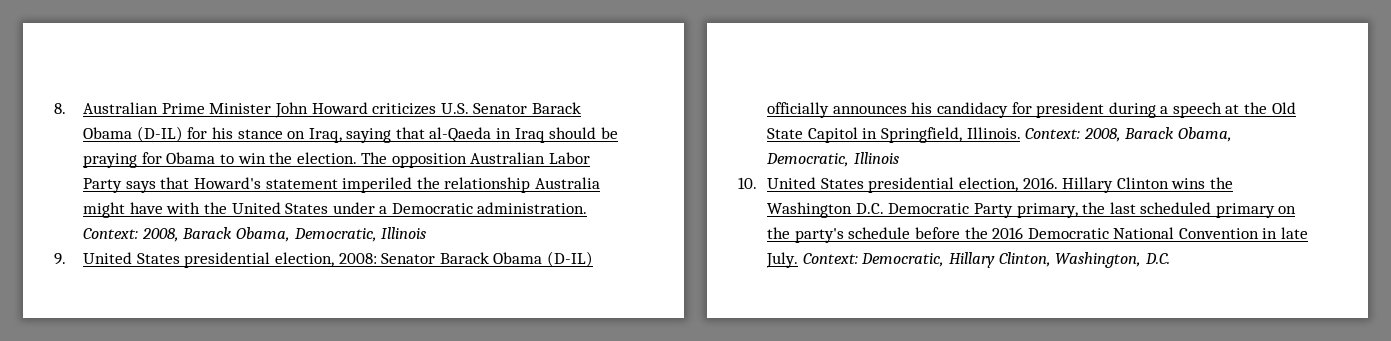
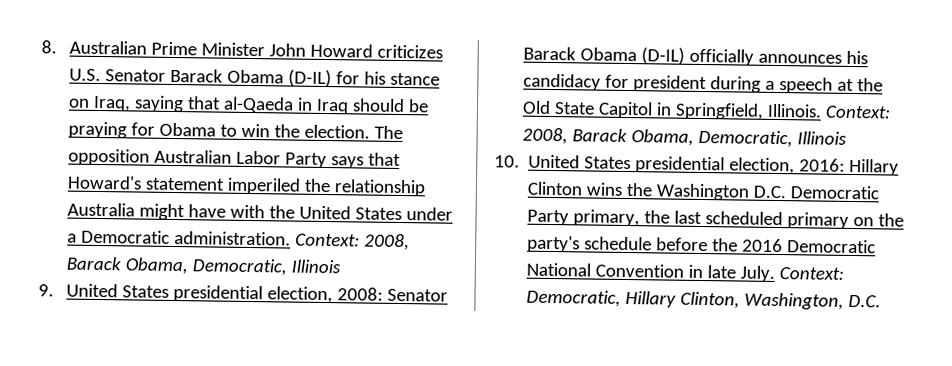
- 10. United States presidential election, 2016. Hillary Clinton wins the Washington D.C. Democratic Party primary, the last scheduled primary on the party's schedule before the 2016 Democratic National Convention in late July.
+ 10. United States presidential election, 2016: Hillary Clinton wins the Washington D.C. Democratic Party primary, the last scheduled primary on the party's schedule before the 2016 Democratic National Convention in late July.

